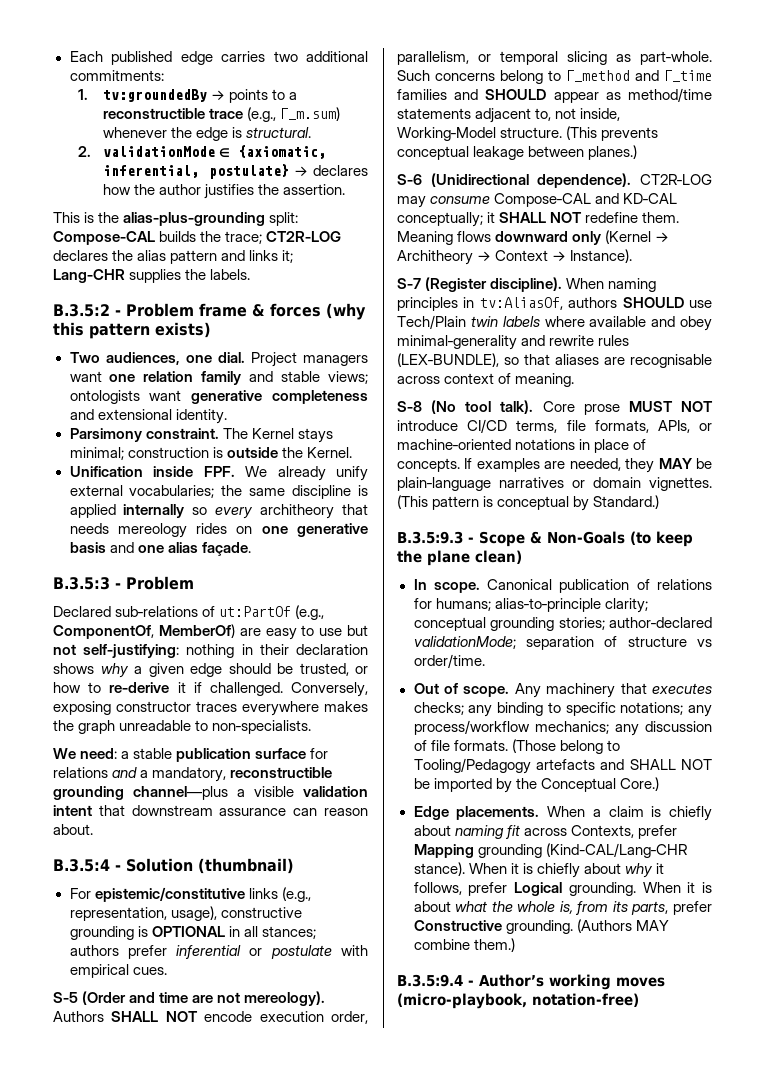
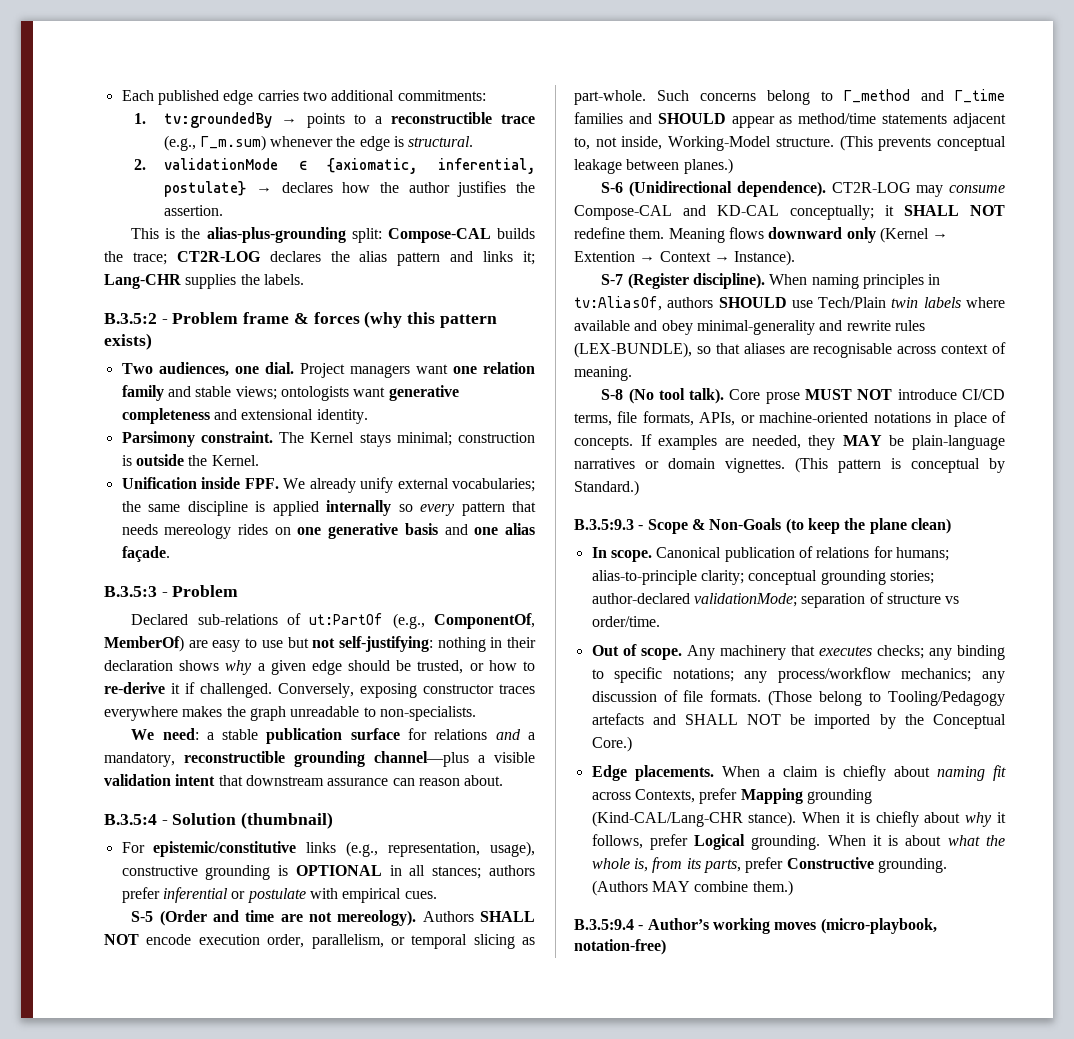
- Unification inside FPF. We already unify external vocabularies; the same discipline is applied internally so every architheory that needs mereology rides on one generative basis and one alias façade.
+ Unification inside FPF. We already unify external vocabularies; the same discipline is applied internally so every pattern that needs mereology rides on one generative basis and one alias façade.
- Meaning flows downward only (Kernel → Architheory → Context → Instance).
+ Meaning flows downward only (Kernel → Extention → Context → Instance).

